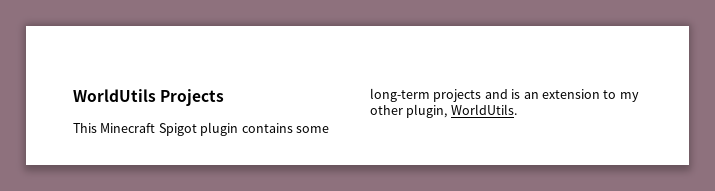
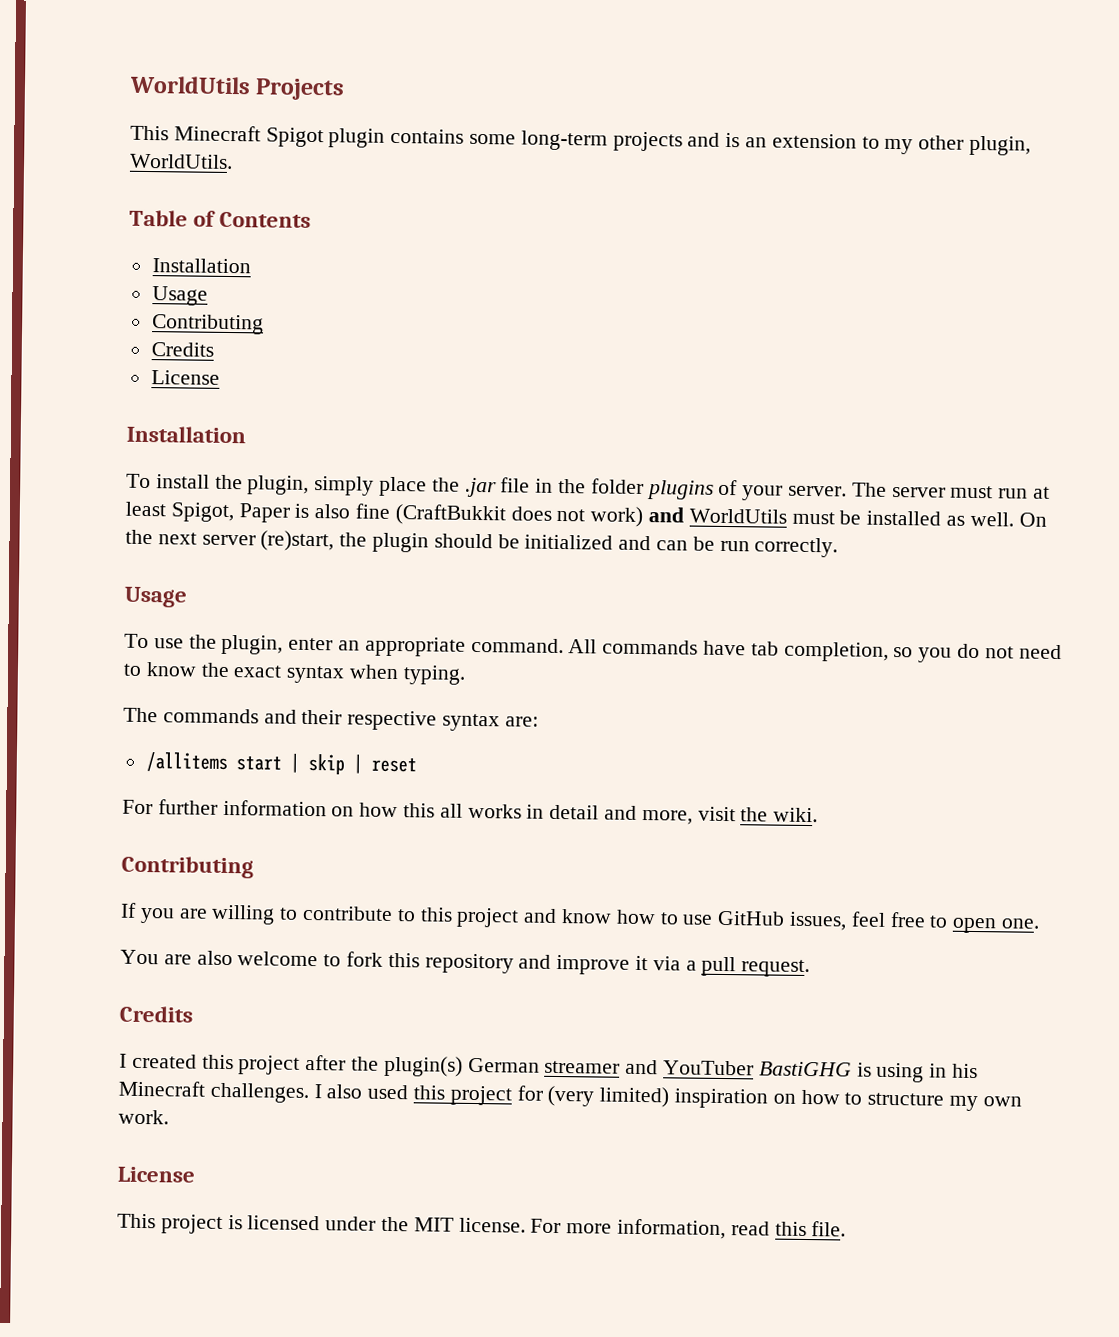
+ Table of Contents
+ Installation
+ Usage
+ Contributing
+ Credits
+ License
+ Installation
+ To install the plugin, simply place the .jar file in the folder plugins of your server. The server must run at least Spigot, Paper is also fine (CraftBukkit does not work) and WorldUtils must be installed as well. On the next server (re)start, the plugin should be initialized and can be run correctly.
+ Usage
+ To use the plugin, enter an appropriate command. All commands have tab completion, so you do not need to know the exact syntax when typing.
+ The commands and their respective syntax are:
+ /allitems start | skip | reset
+ For further information on how this all works in detail and more, visit the wiki.
+ Contributing
+ If you are willing to contribute to this project and know how to use GitHub issues, feel free to open one.
+ You are also welcome to fork this repository and improve it via a pull request.
+ Credits
+ I created this project after the plugin(s) German streamer and YouTuber BastiGHG is using in his Minecraft challenges. I also used this project for (very limited) inspiration on how to structure my own work.
+ License
+ This project is licensed under the MIT license. For more information, read this file.

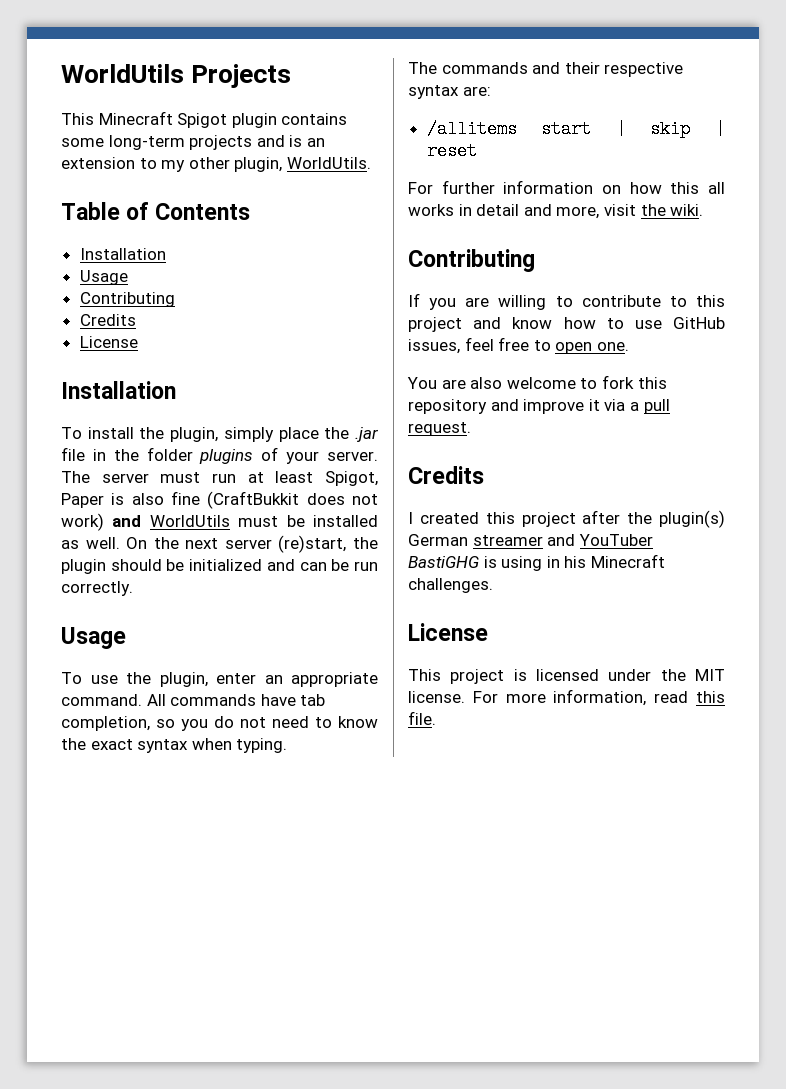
- I also used this project for (very limited) inspiration on how to structure my own work.

